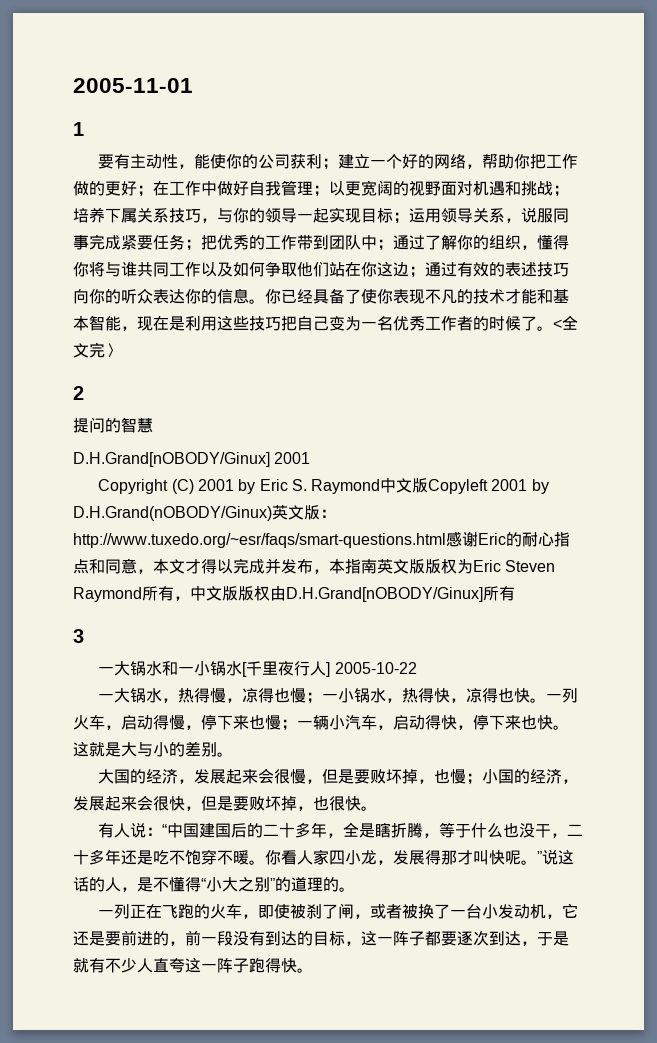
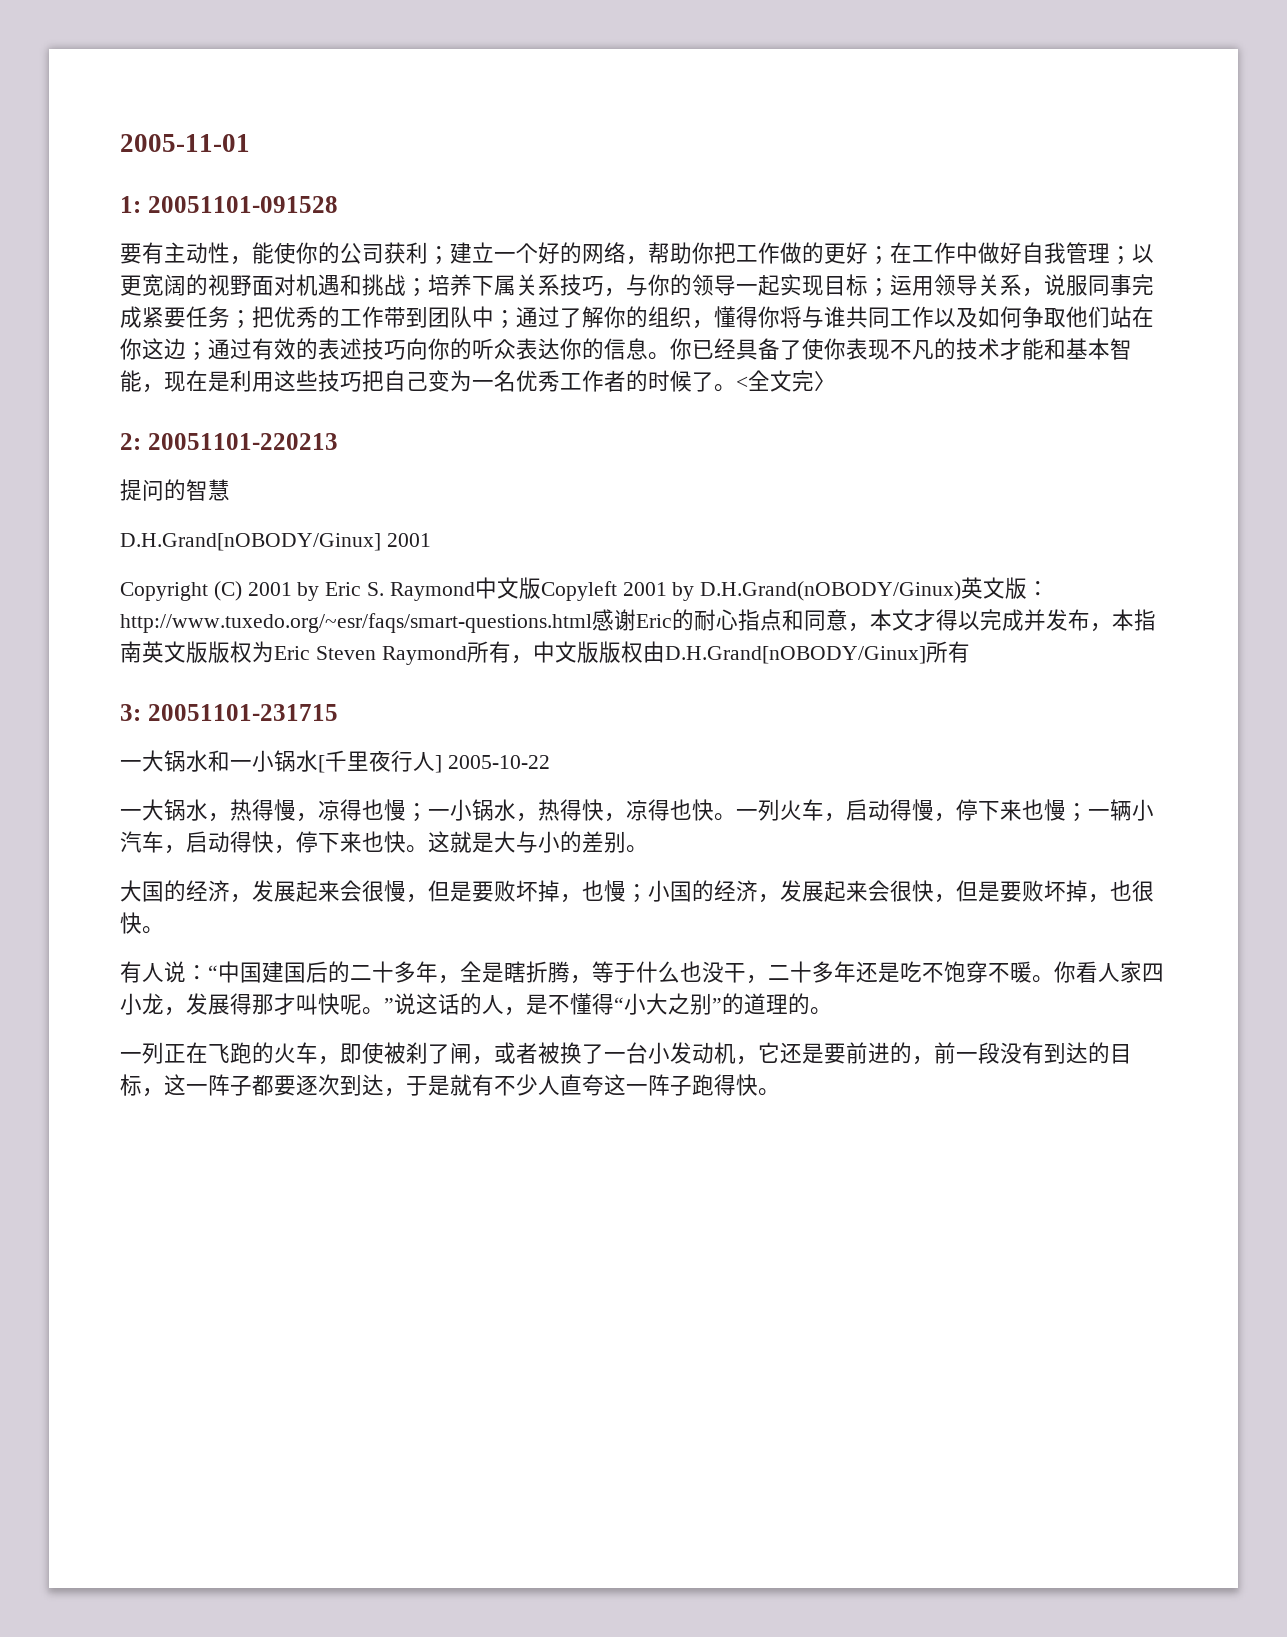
- 1
+ 1: 20051101-091528
- 2
+ 2: 20051101-220213
- 3
+ 3: 20051101-231715

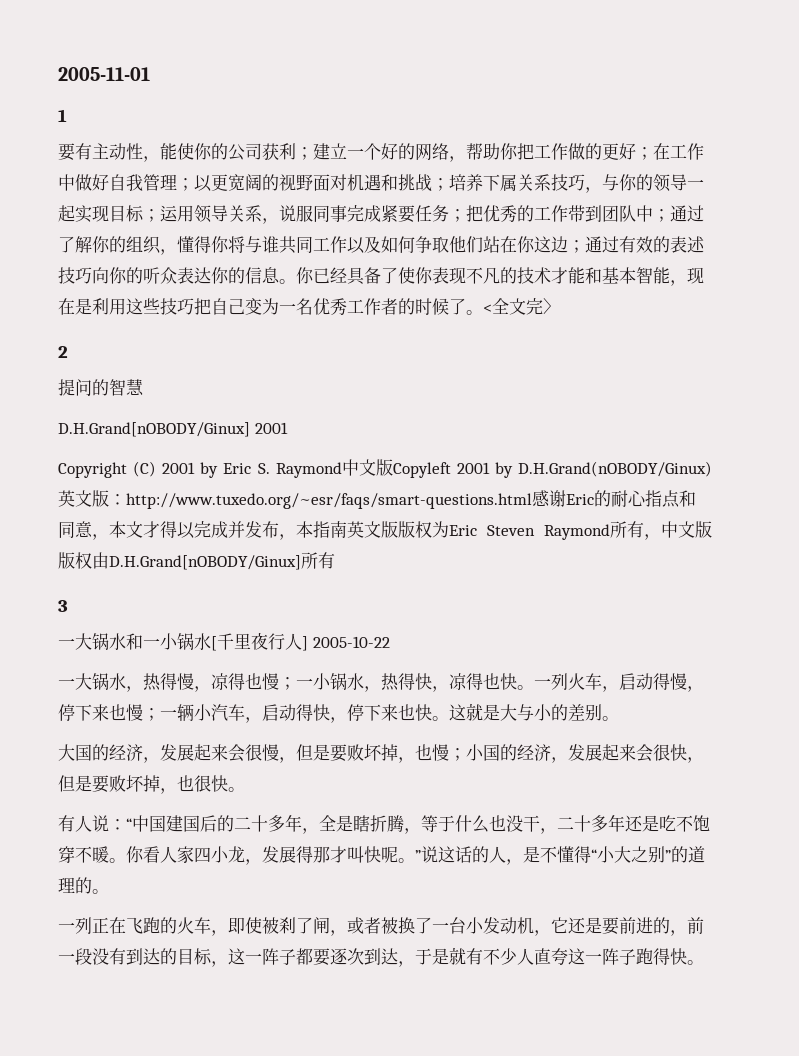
- 1: 20051101-091528
+ 1
- 2: 20051101-220213
+ 2
- 3: 20051101-231715
+ 3

